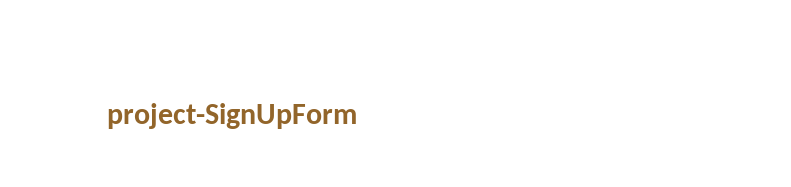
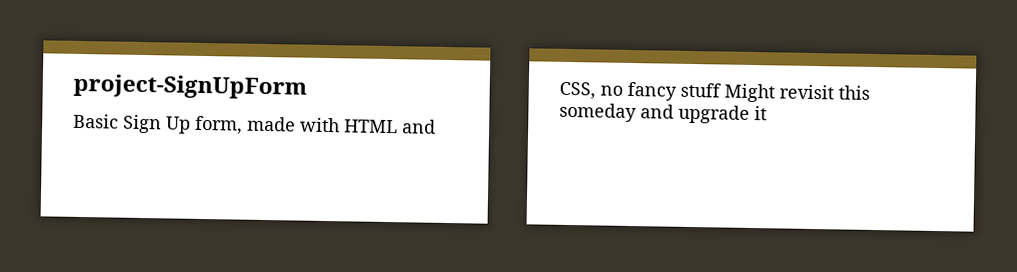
+ Basic Sign Up form, made with HTML and CSS, no fancy stuff Might revisit this someday and upgrade it

